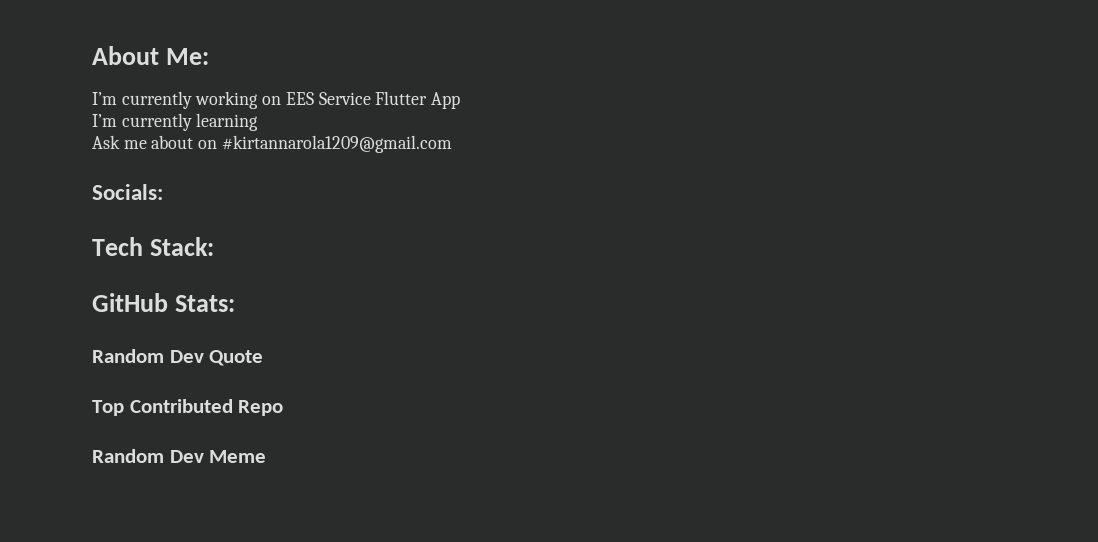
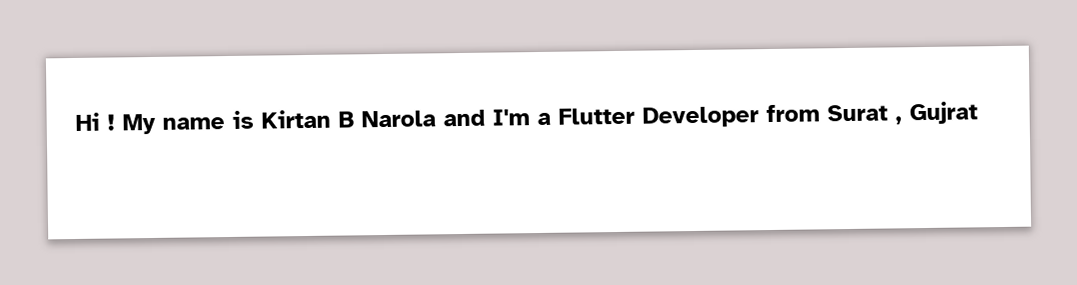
- About Me:
- I’m currently working on EES Service Flutter App
- I’m currently learning
- Ask me about on #kirtannarola1209@gmail.com
- Socials:
- Tech Stack:
- GitHub Stats:
- Random Dev Quote
- Top Contributed Repo
- Random Dev Meme
+ Hi ! My name is Kirtan B Narola and I'm a Flutter Developer from Surat , Gujrat

